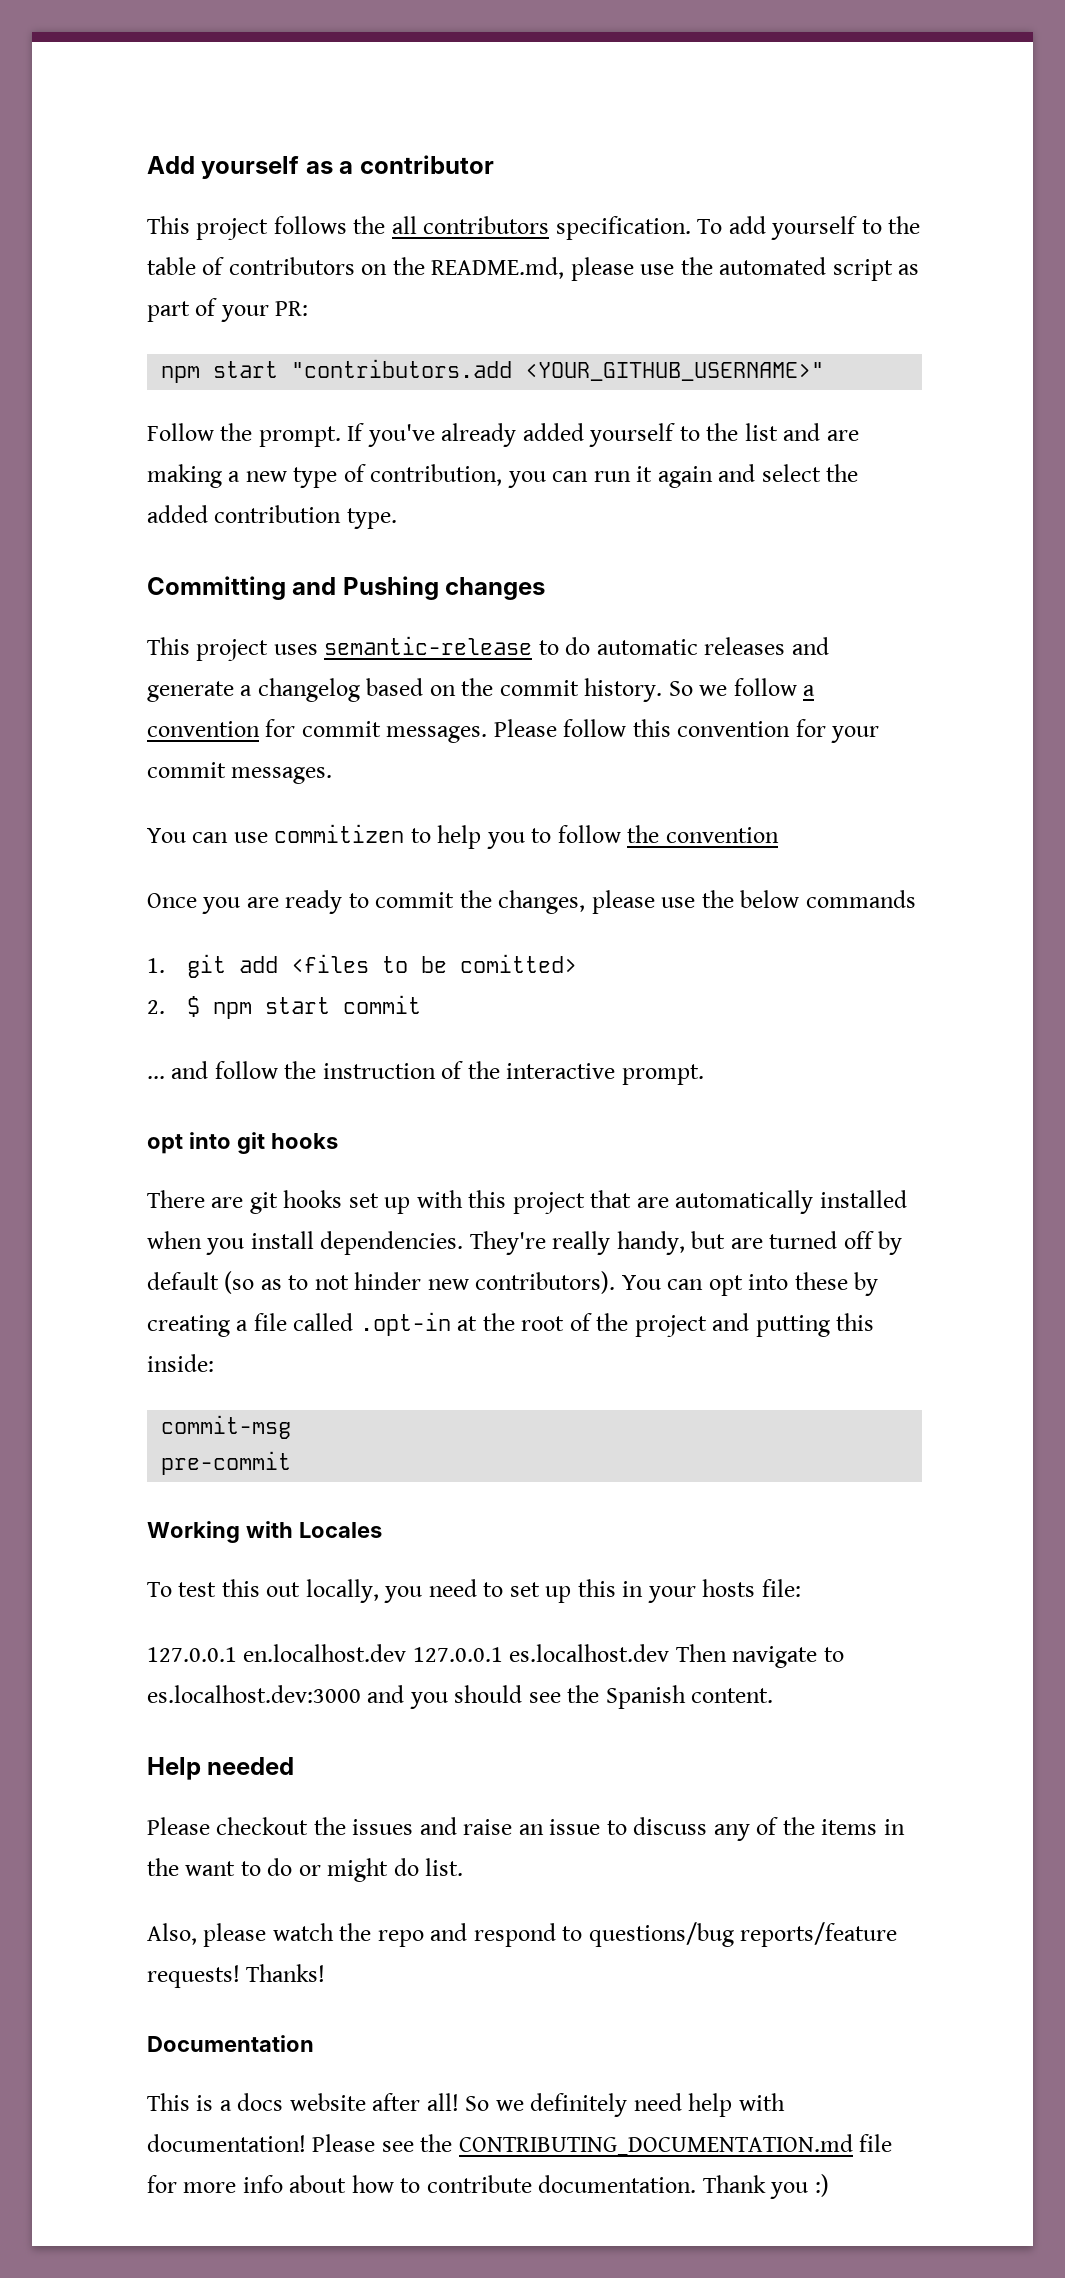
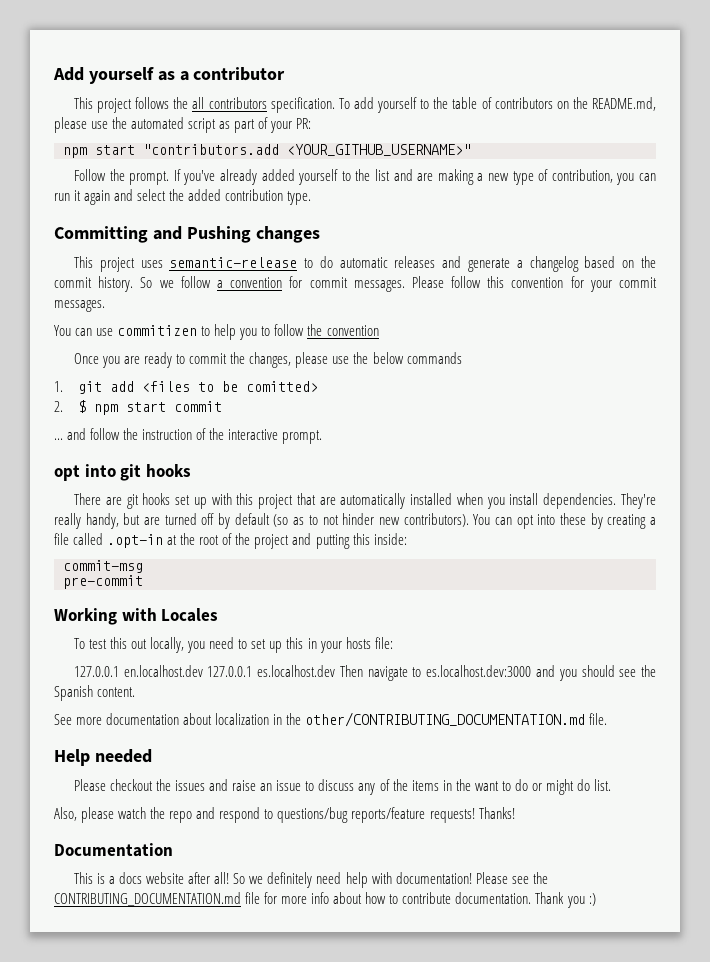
+ See more documentation about localization in the other/CONTRIBUTING_DOCUMENTATION.md file.

